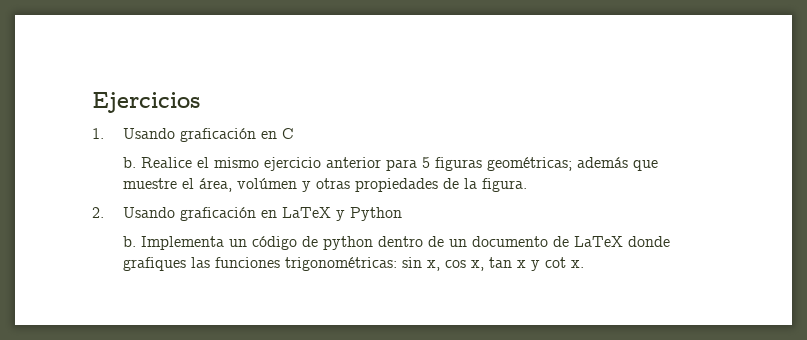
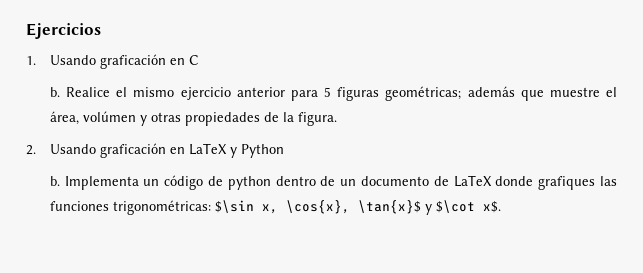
- Implementa un código de python dentro de un documento de LaTeX donde grafiques las funciones trigonométricas: sin x, cos x, tan x y cot x.
+ Implementa un código de python dentro de un documento de LaTeX donde grafiques las funciones trigonométricas: $\sin x, \cos{x}, \tan{x}$ y $\cot x$.

